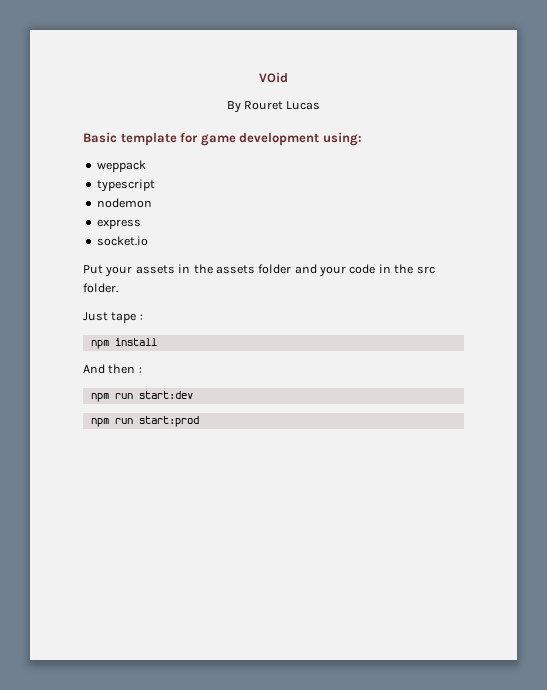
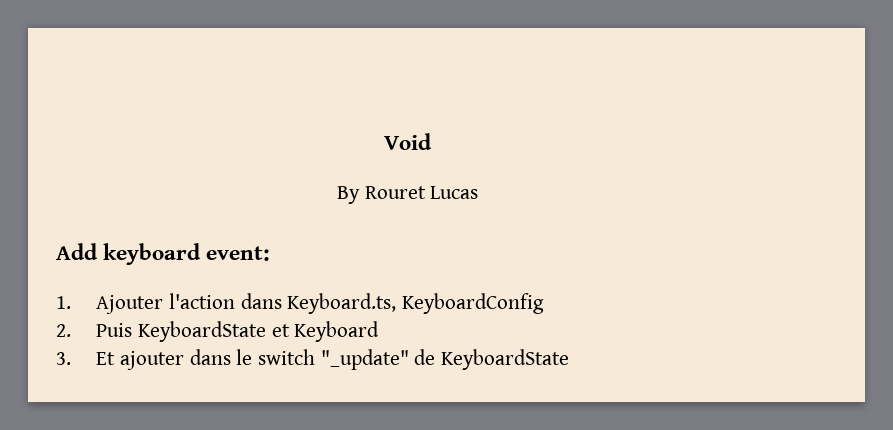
- VOid
+ Void
- Basic template for game development using:
- weppack
- typescript
- nodemon
- express
- socket.io
- Put your assets in the assets folder and your code in the src folder.
- Just tape :
- npm install
- And then :
- npm run start:dev
- npm run start:prod
+ Add keyboard event:
+ 1. Ajouter l'action dans Keyboard.ts, KeyboardConfig
+ 2. Puis KeyboardState et Keyboard
+ 3. Et ajouter dans le switch "_update" de KeyboardState

